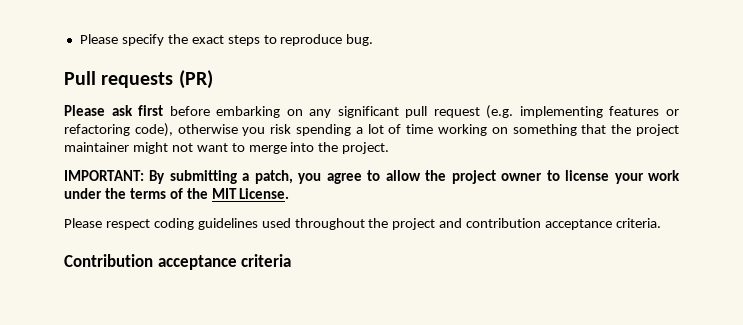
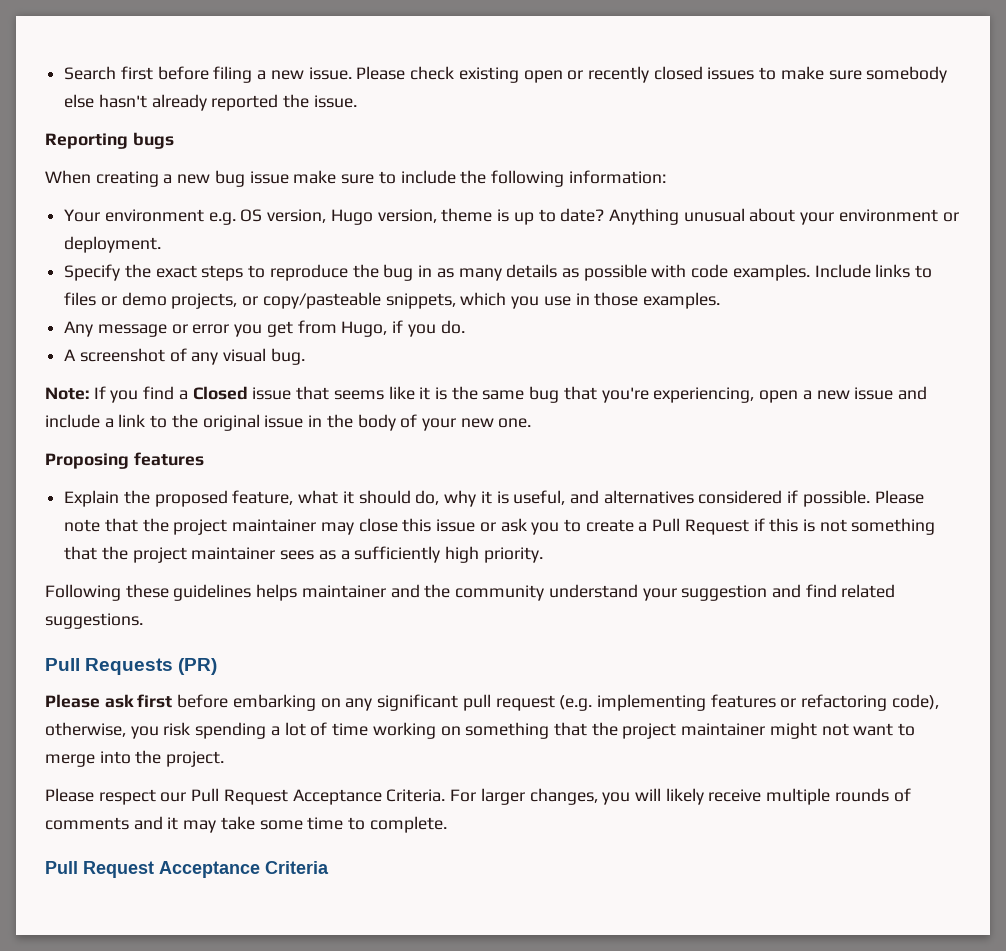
- Please specify the exact steps to reproduce bug.
- Pull requests (PR)
+ Search first before filing a new issue. Please check existing open or recently closed issues to make sure somebody else hasn't already reported the issue.
+ Reporting bugs
+ When creating a new bug issue make sure to include the following information:
+ Your environment e.g. OS version, Hugo version, theme is up to date? Anything unusual about your environment or deployment.
+ Specify the exact steps to reproduce the bug in as many details as possible with code examples. Include links to files or demo projects, or copy/pasteable snippets, which you use in those examples.
+ Any message or error you get from Hugo, if you do.
+ A screenshot of any visual bug.
+ Note: If you find a Closed issue that seems like it is the same bug that you're experiencing, open a new issue and include a link to the original issue in the body of your new one.
+ Proposing features
+ Explain the proposed feature, what it should do, why it is useful, and alternatives considered if possible. Please note that the project maintainer may close this issue or ask you to create a Pull Request if this is not something that the project maintainer sees as a sufficiently high priority.
+ Following these guidelines helps maintainer and the community understand your suggestion and find related suggestions.
+ Pull Requests (PR)
- Please ask first before embarking on any significant pull request (e.g. implementing features or refactoring code), otherwise you risk spending a lot of time working on something that the project maintainer might not want to merge into the project.
+ Please ask first before embarking on any significant pull request (e.g. implementing features or refactoring code), otherwise, you risk spending a lot of time working on something that the project maintainer might not want to merge into the project.
- IMPORTANT: By submitting a patch, you agree to allow the project owner to license your work under the terms of the MIT License.
- Please respect coding guidelines used throughout the project and contribution acceptance criteria.
- Contribution acceptance criteria
+ Please respect our Pull Request Acceptance Criteria. For larger changes, you will likely receive multiple rounds of comments and it may take some time to complete.
+ Pull Request Acceptance Criteria

